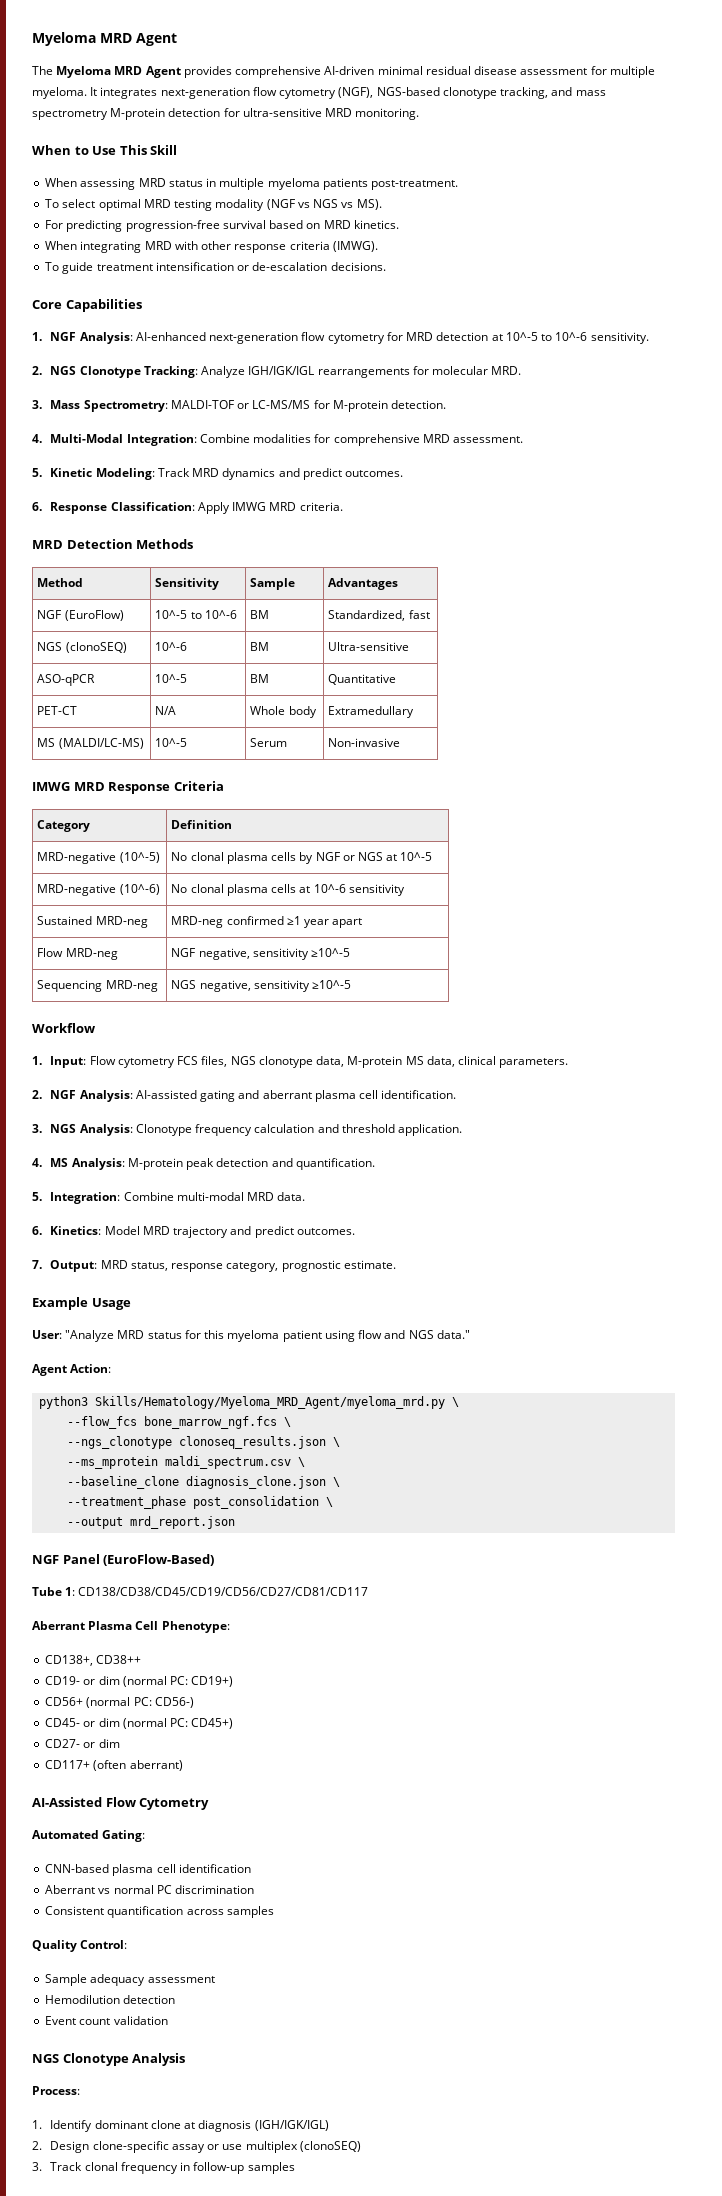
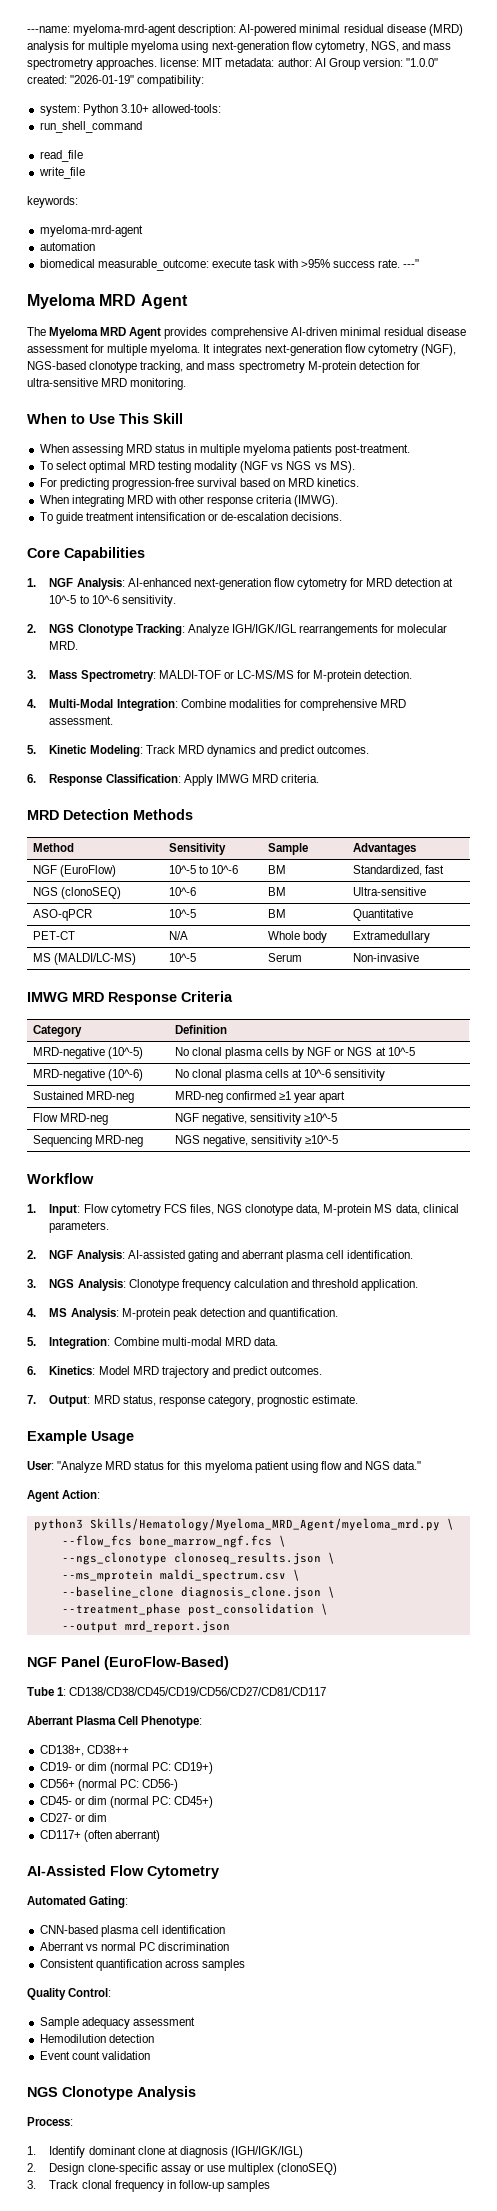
+ ---name: myeloma-mrd-agent description: AI-powered minimal residual disease (MRD) analysis for multiple myeloma using next-generation flow cytometry, NGS, and mass spectrometry approaches. license: MIT metadata: author: AI Group version: "1.0.0" created: "2026-01-19" compatibility:
+ system: Python 3.10+ allowed-tools:
+ run_shell_command
+ read_file
+ write_file
+ keywords:
+ myeloma-mrd-agent
+ automation
+ biomedical measurable_outcome: execute task with >95% success rate. ---"

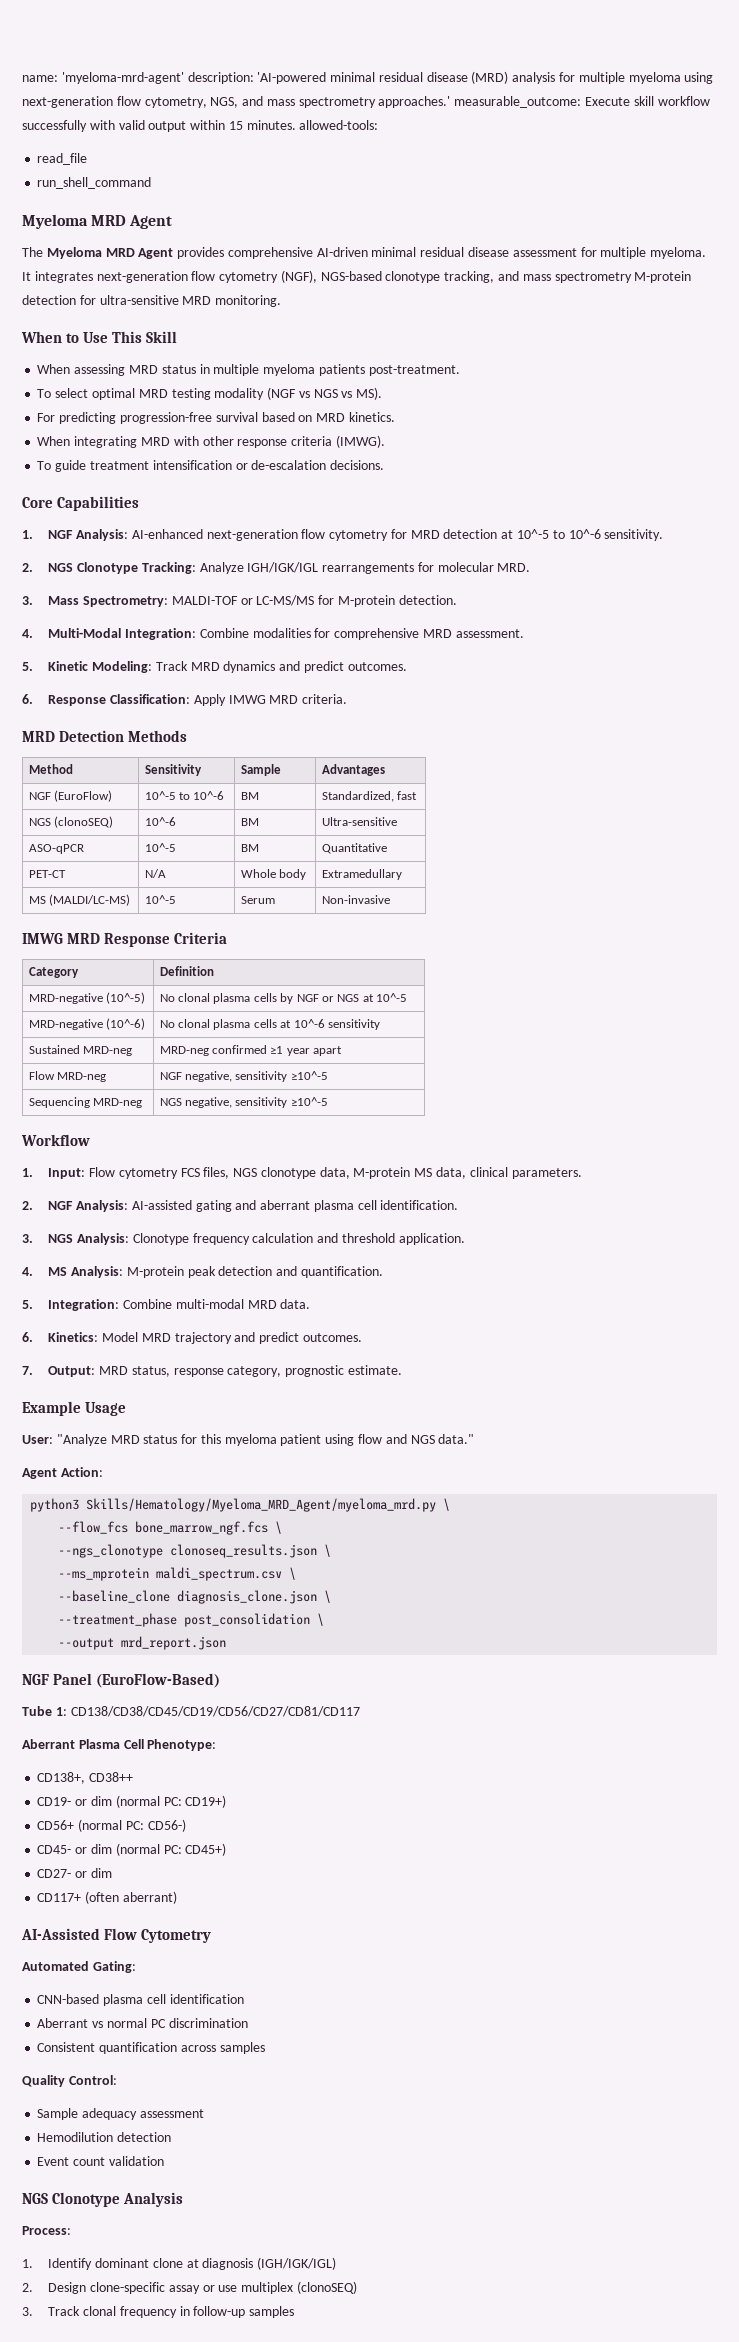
- ---name: myeloma-mrd-agent description: AI-powered minimal residual disease (MRD) analysis for multiple myeloma using next-generation flow cytometry, NGS, and mass spectrometry approaches. license: MIT metadata: author: AI Group version: "1.0.0" created: "2026-01-19" compatibility:
- system: Python 3.10+ allowed-tools:
+ name: 'myeloma-mrd-agent' description: 'AI-powered minimal residual disease (MRD) analysis for multiple myeloma using next-generation flow cytometry, NGS, and mass spectrometry approaches.' measurable_outcome: Execute skill workflow successfully with valid output within 15 minutes. allowed-tools:
- run_shell_command
- write_file
- keywords:
- myeloma-mrd-agent
- automation
- biomedical measurable_outcome: execute task with >95% success rate. ---"
+ run_shell_command

